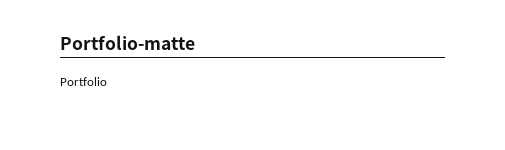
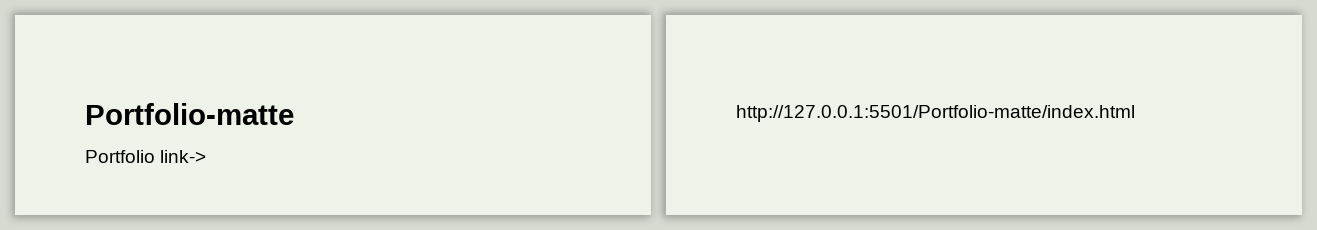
- Portfolio
+ Portfolio link-> http://127.0.0.1:5501/Portfolio-matte/index.html

